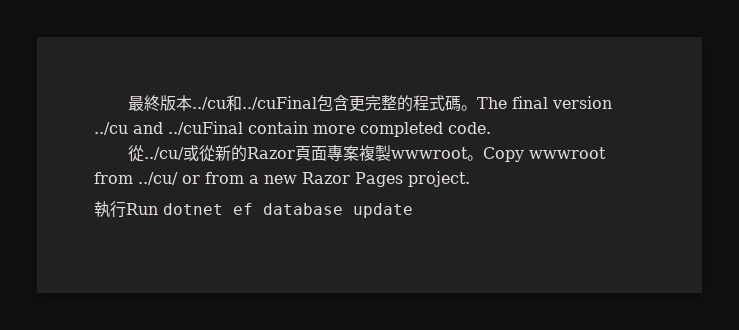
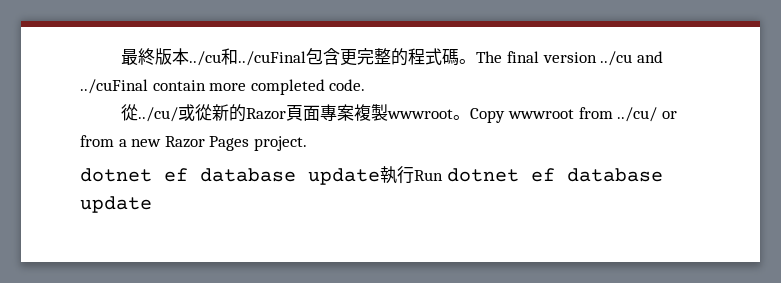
- 執行Run dotnet ef database update
+ dotnet ef database update執行Run dotnet ef database update

